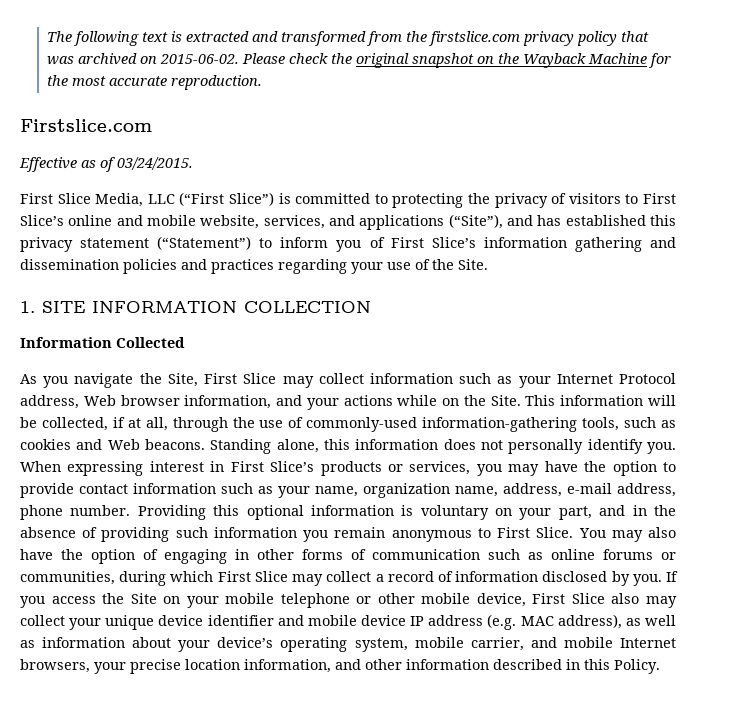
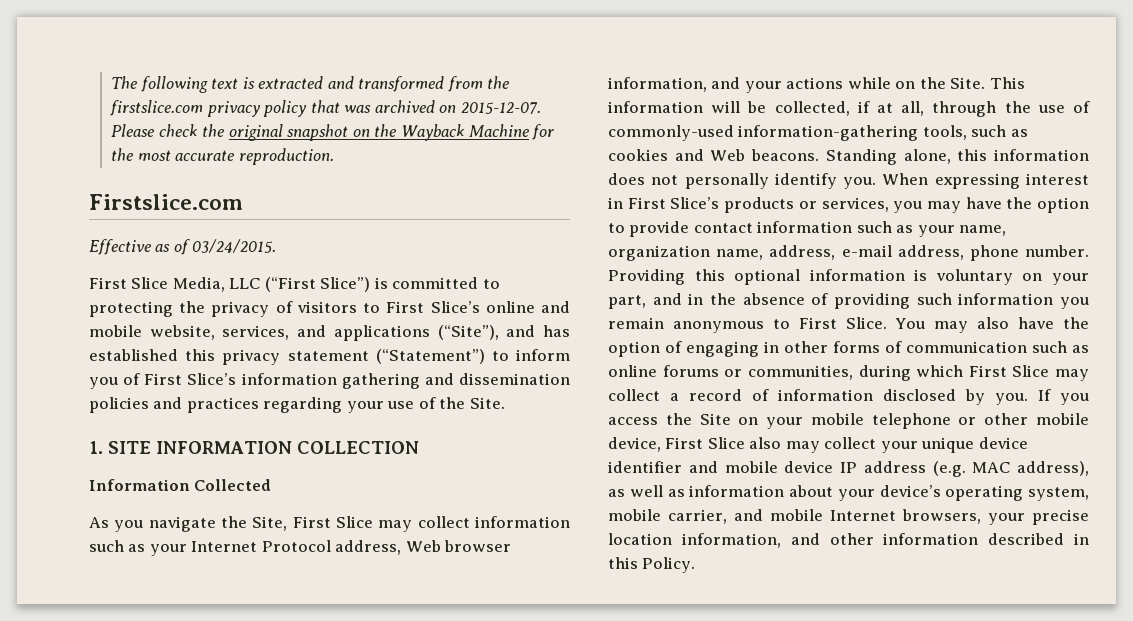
- The following text is extracted and transformed from the firstslice.com privacy policy that was archived on 2015-06-02.
+ The following text is extracted and transformed from the firstslice.com privacy policy that was archived on 2015-12-07.

